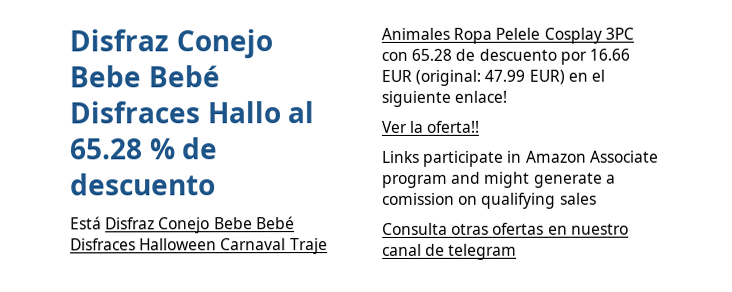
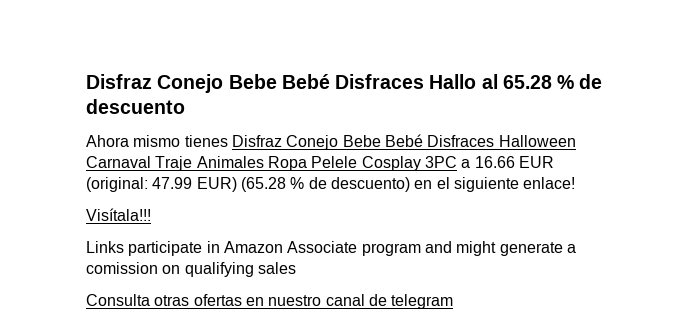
- Está Disfraz Conejo Bebe Bebé Disfraces Halloween Carnaval Traje Animales Ropa Pelele Cosplay 3PC con 65.28 de descuento por 16.66 EUR (original: 47.99 EUR) en el siguiente enlace!
+ Ahora mismo tienes Disfraz Conejo Bebe Bebé Disfraces Halloween Carnaval Traje Animales Ropa Pelele Cosplay 3PC a 16.66 EUR (original: 47.99 EUR) (65.28 % de descuento) en el siguiente enlace!
- Ver la oferta!!
+ Visítala!!!

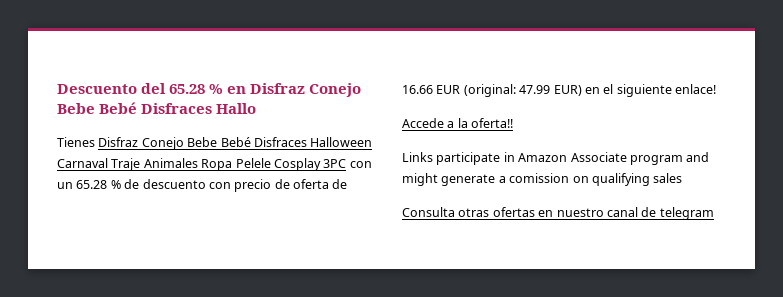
- Disfraz Conejo Bebe Bebé Disfraces Hallo al 65.28 % de descuento
- Ahora mismo tienes Disfraz Conejo Bebe Bebé Disfraces Halloween Carnaval Traje Animales Ropa Pelele Cosplay 3PC a 16.66 EUR (original: 47.99 EUR) (65.28 % de descuento) en el siguiente enlace!
+ Descuento del 65.28 % en Disfraz Conejo Bebe Bebé Disfraces Hallo
+ Tienes Disfraz Conejo Bebe Bebé Disfraces Halloween Carnaval Traje Animales Ropa Pelele Cosplay 3PC con un 65.28 % de descuento con precio de oferta de 16.66 EUR (original: 47.99 EUR) en el siguiente enlace!
- Visítala!!!
+ Accede a la oferta!!

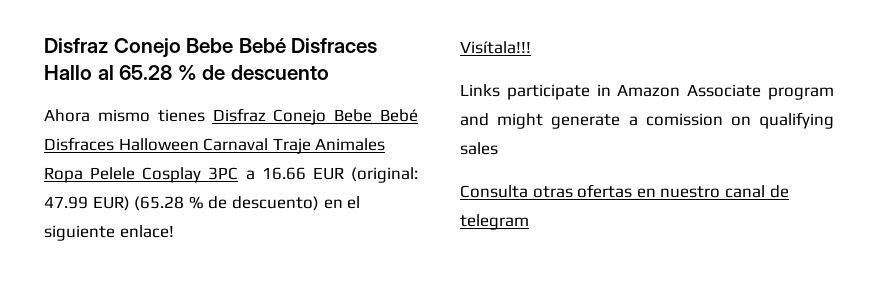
- Descuento del 65.28 % en Disfraz Conejo Bebe Bebé Disfraces Hallo
- Tienes Disfraz Conejo Bebe Bebé Disfraces Halloween Carnaval Traje Animales Ropa Pelele Cosplay 3PC con un 65.28 % de descuento con precio de oferta de 16.66 EUR (original: 47.99 EUR) en el siguiente enlace!
+ Disfraz Conejo Bebe Bebé Disfraces Hallo al 65.28 % de descuento
+ Ahora mismo tienes Disfraz Conejo Bebe Bebé Disfraces Halloween Carnaval Traje Animales Ropa Pelele Cosplay 3PC a 16.66 EUR (original: 47.99 EUR) (65.28 % de descuento) en el siguiente enlace!
- Accede a la oferta!!
+ Visítala!!!

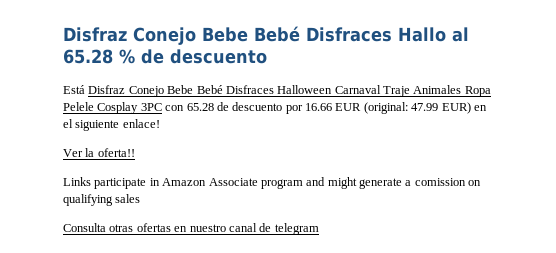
- Ahora mismo tienes Disfraz Conejo Bebe Bebé Disfraces Halloween Carnaval Traje Animales Ropa Pelele Cosplay 3PC a 16.66 EUR (original: 47.99 EUR) (65.28 % de descuento) en el siguiente enlace!
+ Está Disfraz Conejo Bebe Bebé Disfraces Halloween Carnaval Traje Animales Ropa Pelele Cosplay 3PC con 65.28 de descuento por 16.66 EUR (original: 47.99 EUR) en el siguiente enlace!
- Visítala!!!
+ Ver la oferta!!

